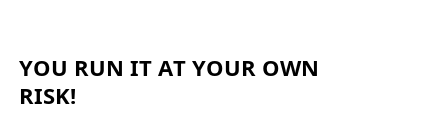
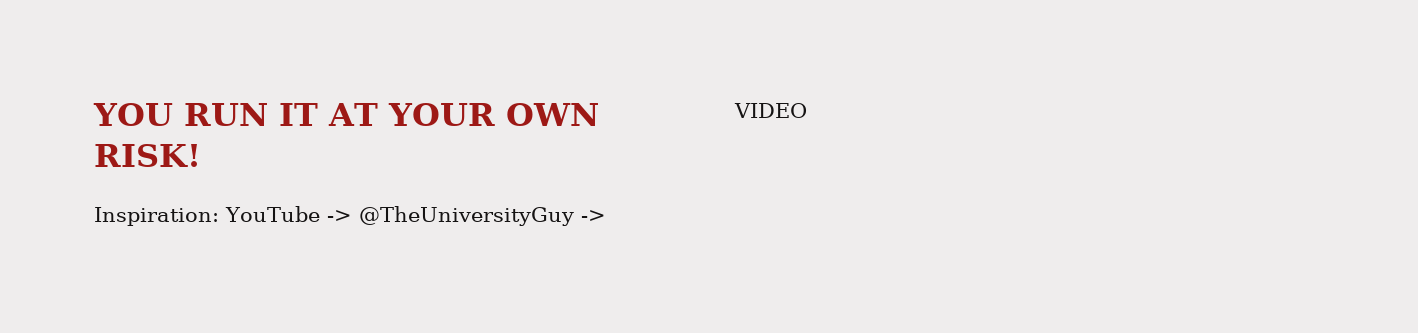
+ Inspiration: YouTube -> @TheUniversityGuy -> VIDEO

